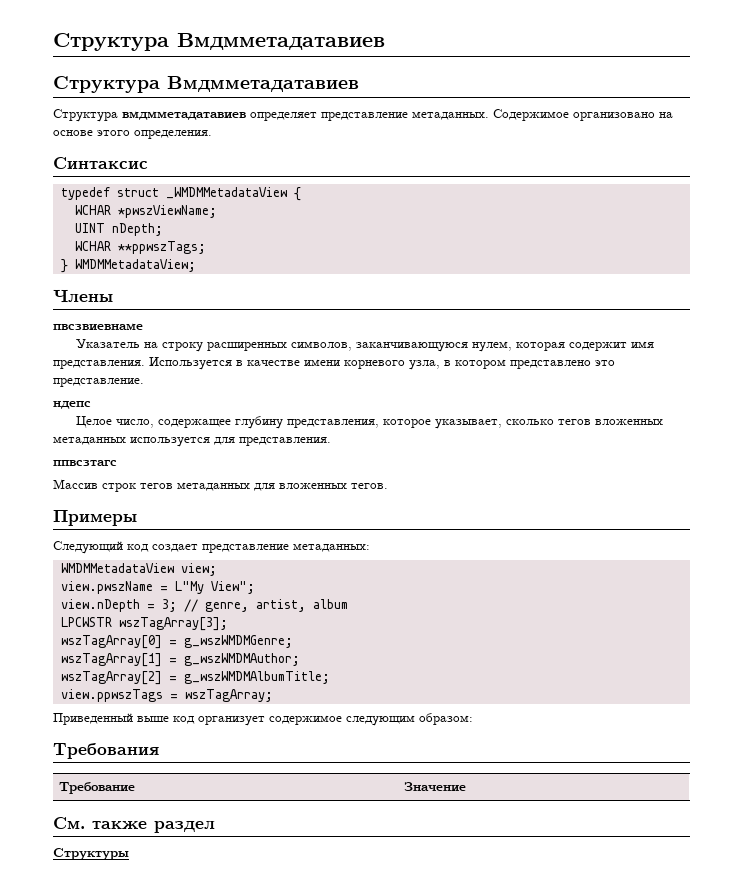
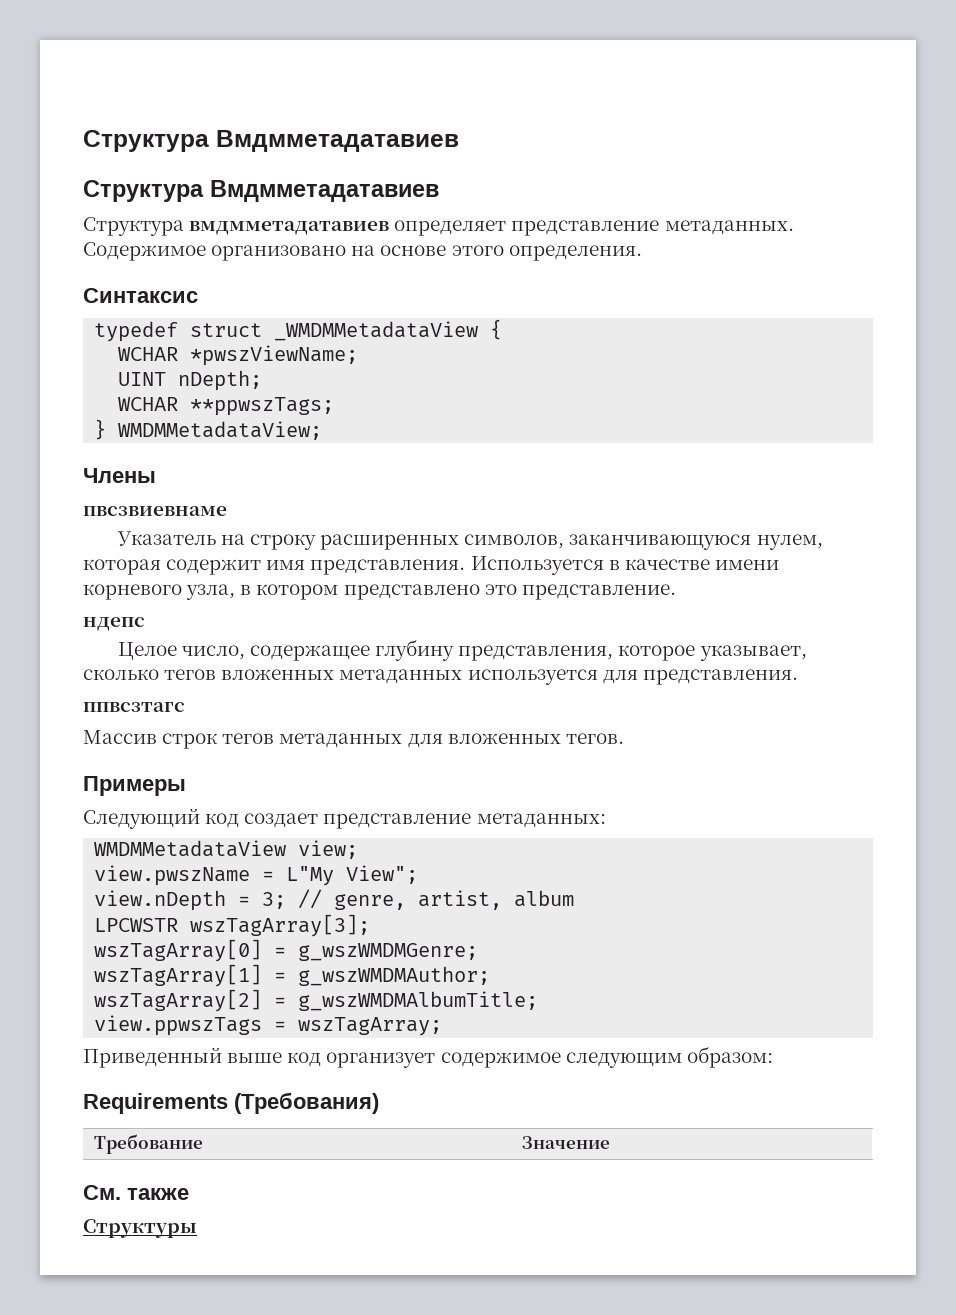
- Требования
+ Requirements (Требования)
- См. также раздел
+ См. также

